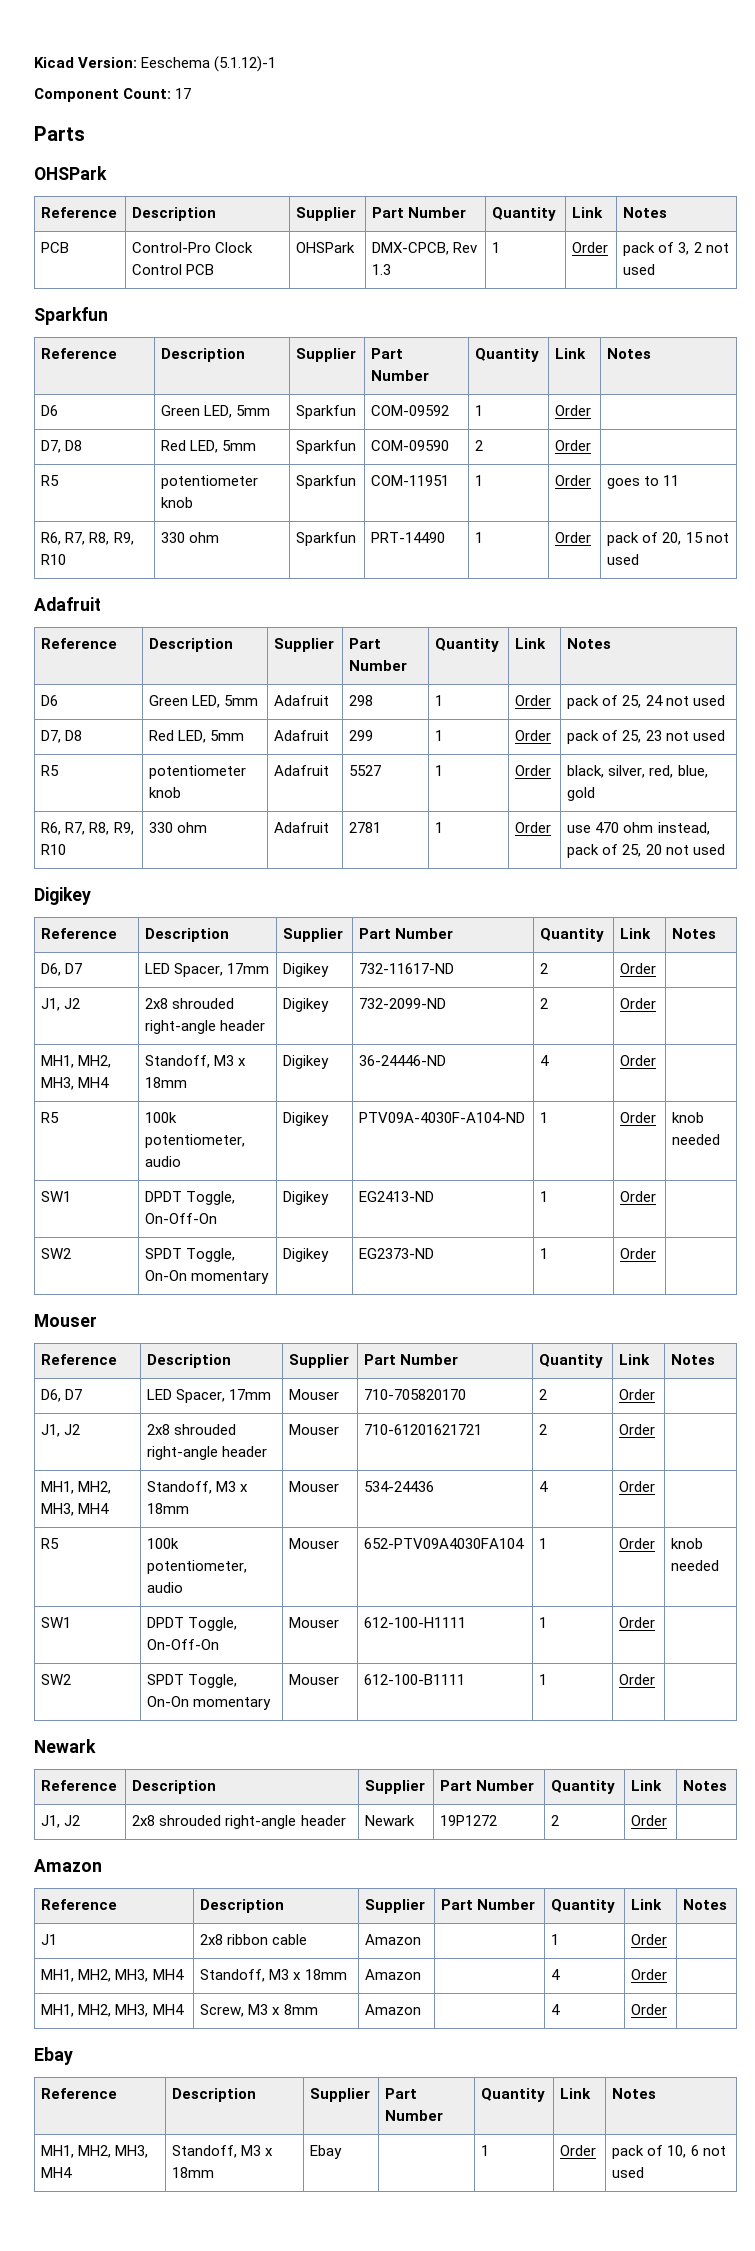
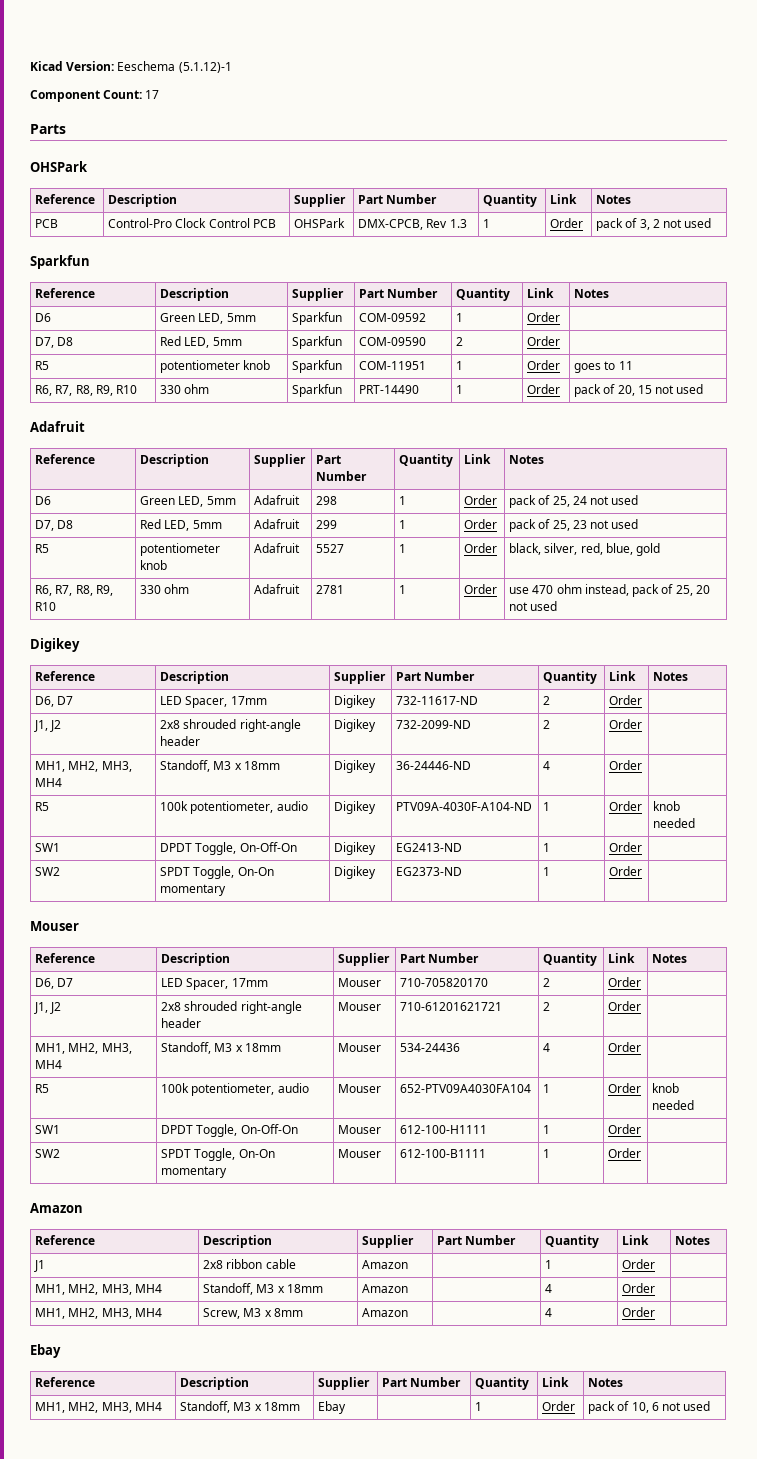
  SW2 | SPDT Toggle, On-On momentary | Mouser | 612-100-B1111 | 1 | Order |
- Newark
- Reference | Description | Supplier | Part Number | Quantity | Link | Notes
- J1, J2 | 2x8 shrouded right-angle header | Newark | 19P1272 | 2 | Order |

